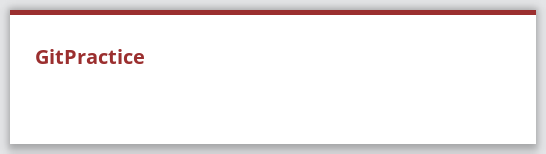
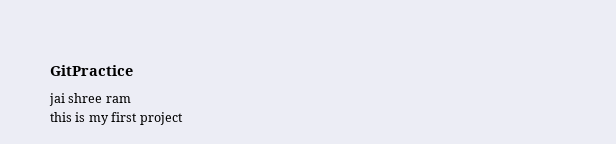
+ jai shree ram
+ this is my first project

